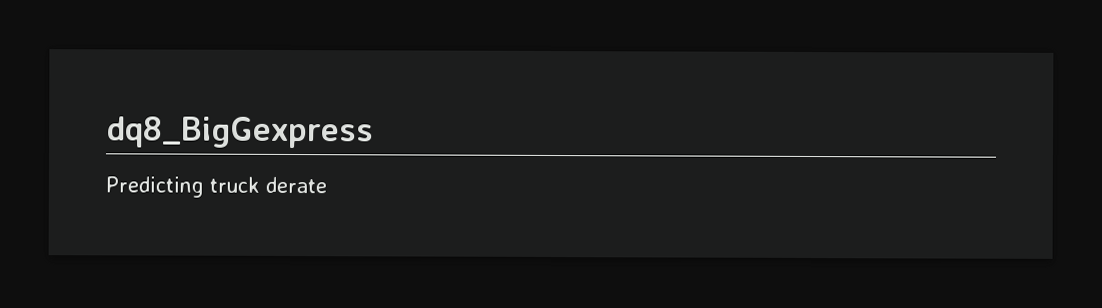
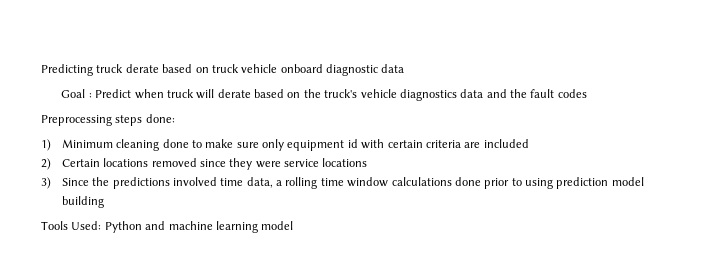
- dq8_BigGexpress
- Predicting truck derate
+ Predicting truck derate based on truck vehicle onboard diagnostic data
+ Goal : Predict when truck will derate based on the truck's vehicle diagnostics data and the fault codes
+ Preprocessing steps done:
+ 1) Minimum cleaning done to make sure only equipment id with certain criteria are included
+ 2) Certain locations removed since they were service locations
+ 3) Since the predictions involved time data, a rolling time window calculations done prior to using prediction model building
+ Tools Used: Python and machine learning model

